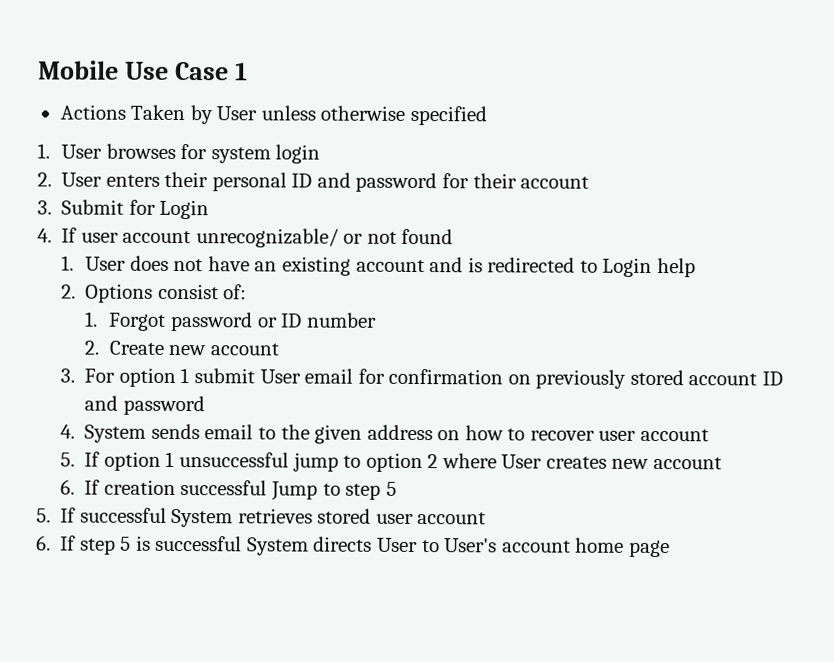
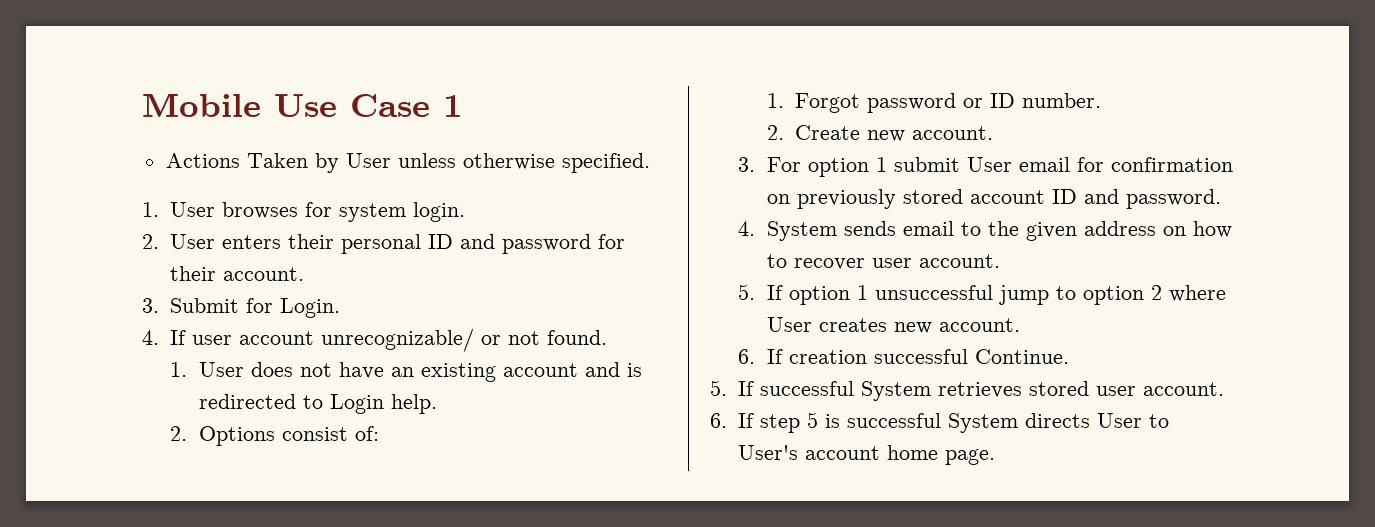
- Actions Taken by User unless otherwise specified
+ Actions Taken by User unless otherwise specified.
- 1. User browses for system login
+ 1. User browses for system login.
- 2. User enters their personal ID and password for their account
+ 2. User enters their personal ID and password for their account.
- 3. Submit for Login
+ 3. Submit for Login.
- 4. If user account unrecognizable/ or not found
+ 4. If user account unrecognizable/ or not found.
- 1. User does not have an existing account and is redirected to Login help
+ 1. User does not have an existing account and is redirected to Login help.
- 1. Forgot password or ID number
+ 1. Forgot password or ID number.
- 2. Create new account
+ 2. Create new account.
- 3. For option 1 submit User email for confirmation on previously stored account ID and password
+ 3. For option 1 submit User email for confirmation on previously stored account ID and password.
- 4. System sends email to the given address on how to recover user account
+ 4. System sends email to the given address on how to recover user account.
- 5. If option 1 unsuccessful jump to option 2 where User creates new account
+ 5. If option 1 unsuccessful jump to option 2 where User creates new account.
- 6. If creation successful Jump to step 5
+ 6. If creation successful Continue.
- 5. If successful System retrieves stored user account
+ 5. If successful System retrieves stored user account.
- 6. If step 5 is successful System directs User to User's account home page
+ 6. If step 5 is successful System directs User to User's account home page.

